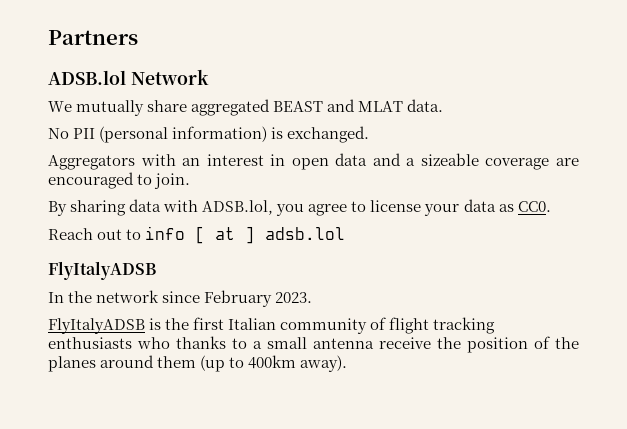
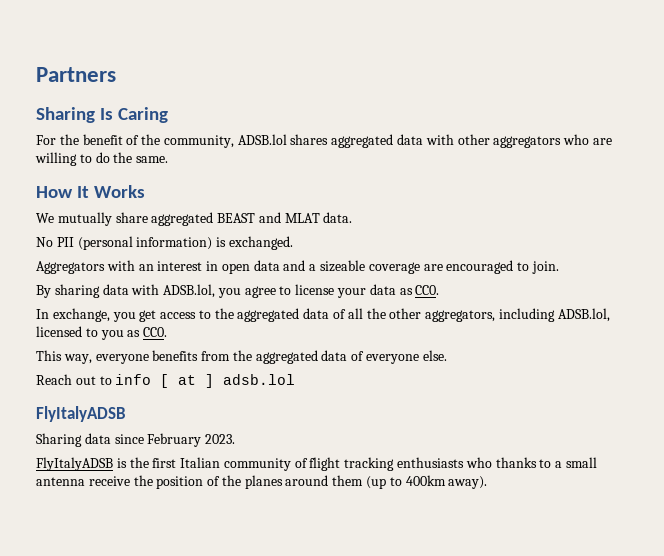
- ADSB.lol Network
+ Sharing Is Caring
+ For the benefit of the community, ADSB.lol shares aggregated data with other aggregators who are willing to do the same.
+ How It Works
+ In exchange, you get access to the aggregated data of all the other aggregators, including ADSB.lol, licensed to you as CC0.
+ This way, everyone benefits from the aggregated data of everyone else.
- In the network since February 2023.
+ Sharing data since February 2023.

